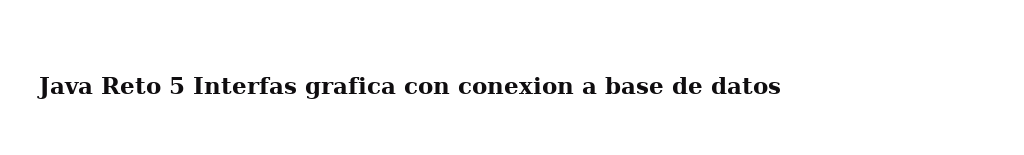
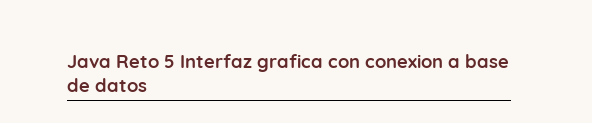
- Java Reto 5 Interfas grafica con conexion a base de datos
+ Java Reto 5 Interfaz grafica con conexion a base de datos

